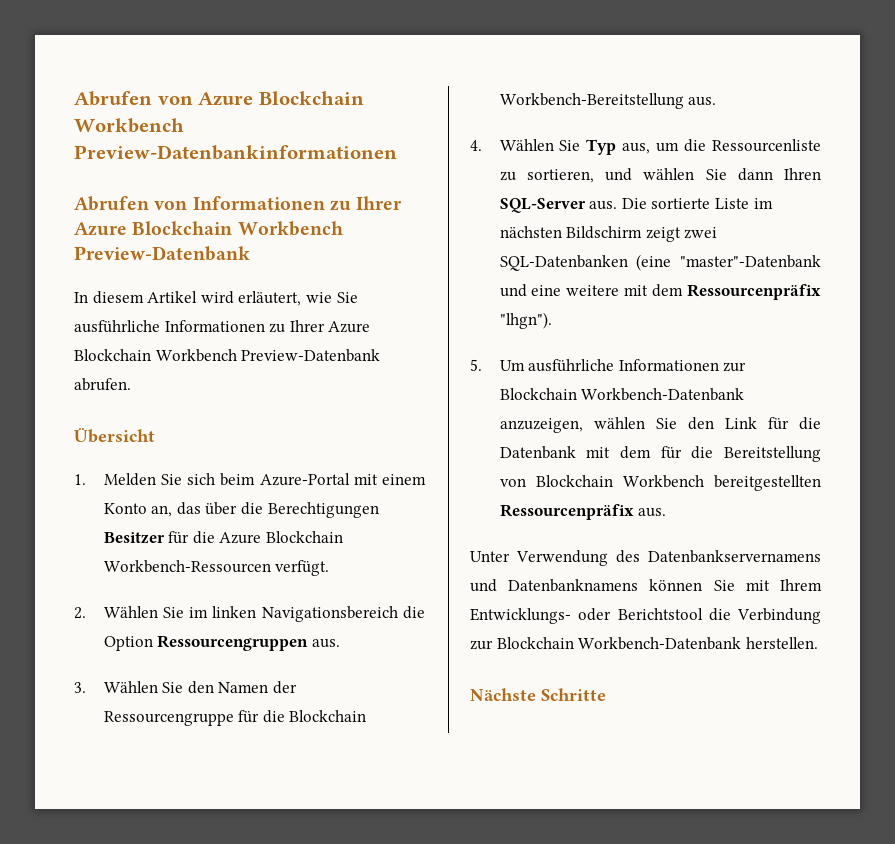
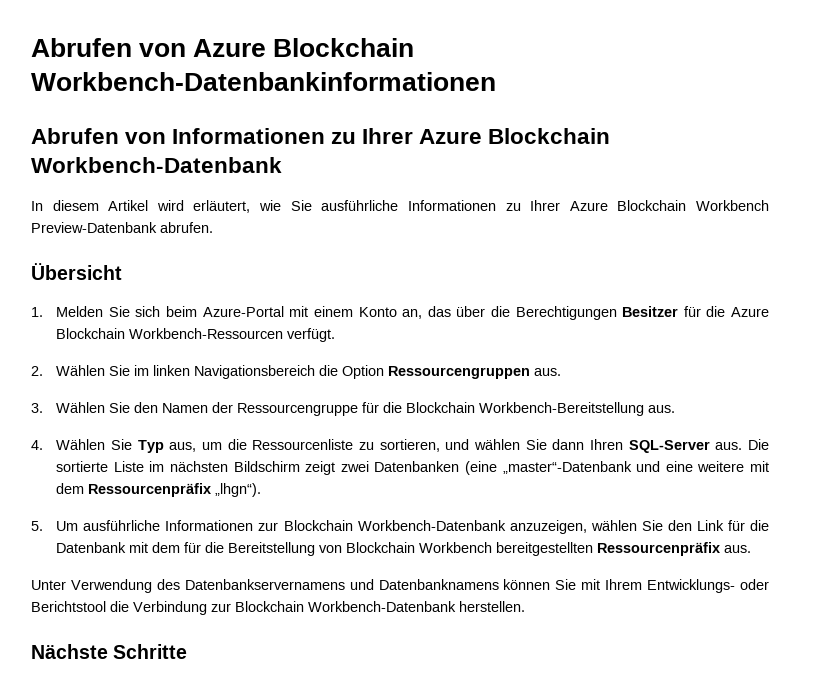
- Abrufen von Azure Blockchain Workbench Preview-Datenbankinformationen
+ Abrufen von Azure Blockchain Workbench-Datenbankinformationen
- Abrufen von Informationen zu Ihrer Azure Blockchain Workbench Preview-Datenbank
+ Abrufen von Informationen zu Ihrer Azure Blockchain Workbench-Datenbank
- Die sortierte Liste im nächsten Bildschirm zeigt zwei SQL-Datenbanken (eine "master"-Datenbank und eine weitere mit dem Ressourcenpräfix "lhgn").
+ Die sortierte Liste im nächsten Bildschirm zeigt zwei Datenbanken (eine „master“-Datenbank und eine weitere mit dem Ressourcenpräfix „lhgn“).

